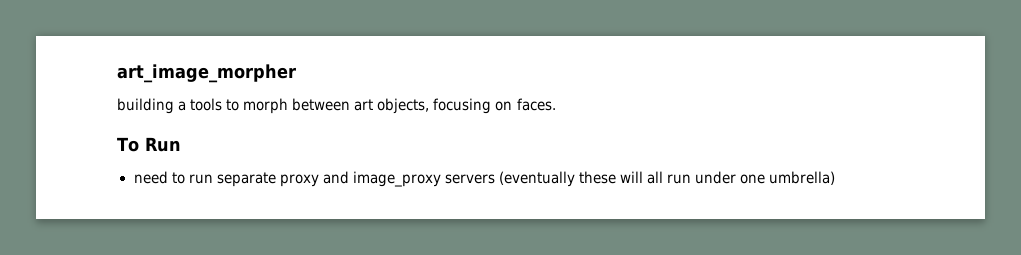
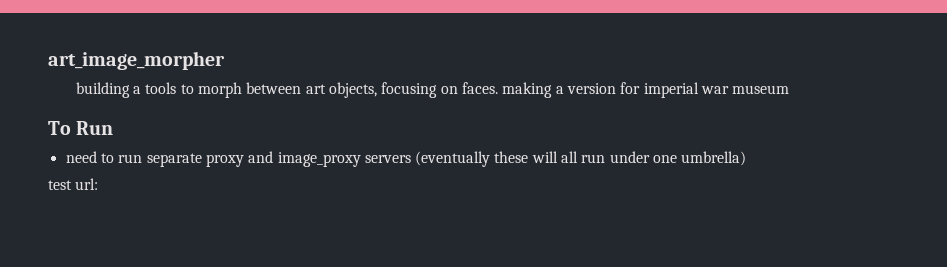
- building a tools to morph between art objects, focusing on faces.
+ building a tools to morph between art objects, focusing on faces. making a version for imperial war museum
+ test url:

